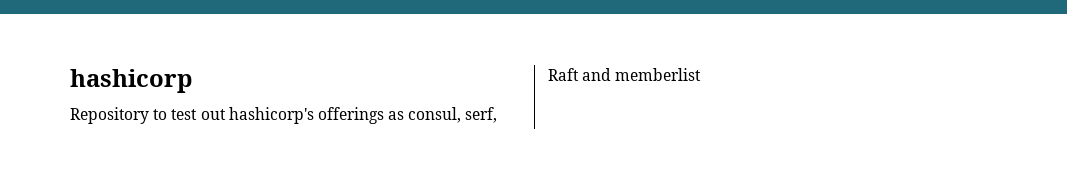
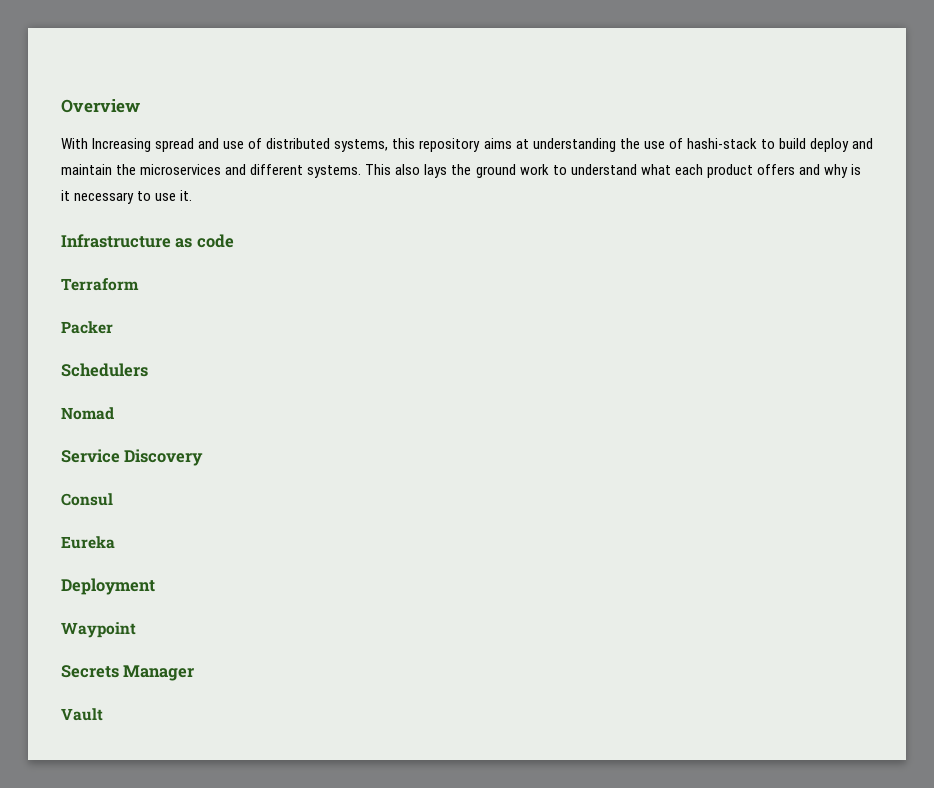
- hashicorp
- Repository to test out hashicorp's offerings as consul, serf, Raft and memberlist
+ Overview
+ With Increasing spread and use of distributed systems, this repository aims at understanding the use of hashi-stack to build deploy and maintain the microservices and different systems. This also lays the ground work to understand what each product offers and why is it necessary to use it.
+ Infrastructure as code
+ Terraform
+ Packer
+ Schedulers
+ Nomad
+ Service Discovery
+ Consul
+ Eureka
+ Deployment
+ Waypoint
+ Secrets Manager
+ Vault

